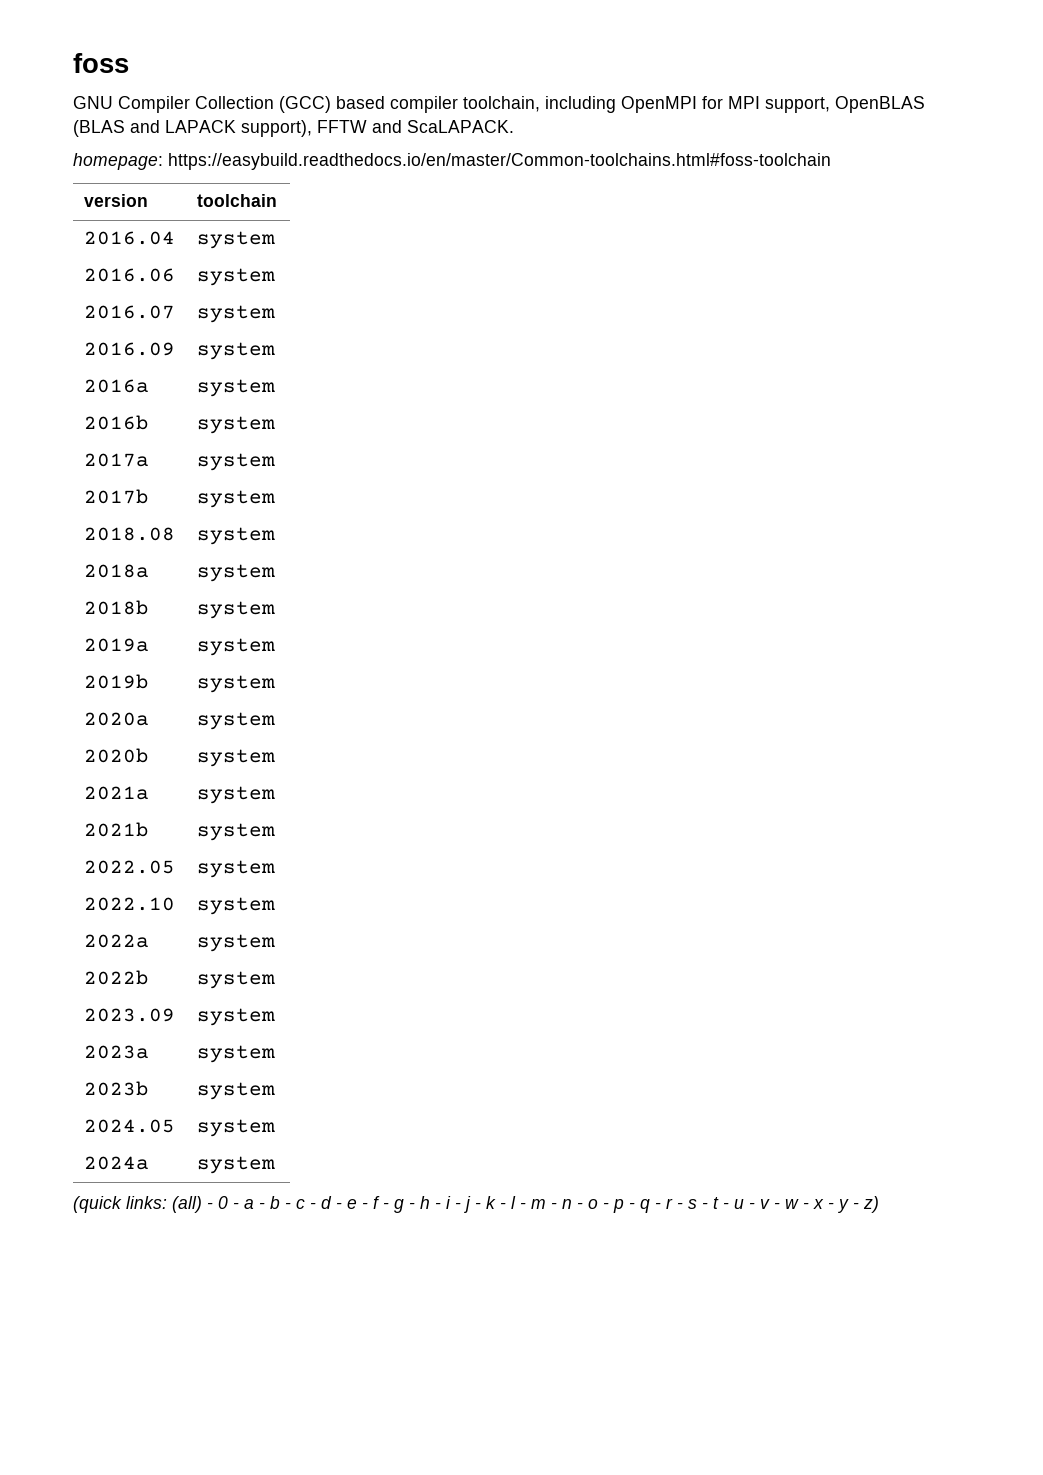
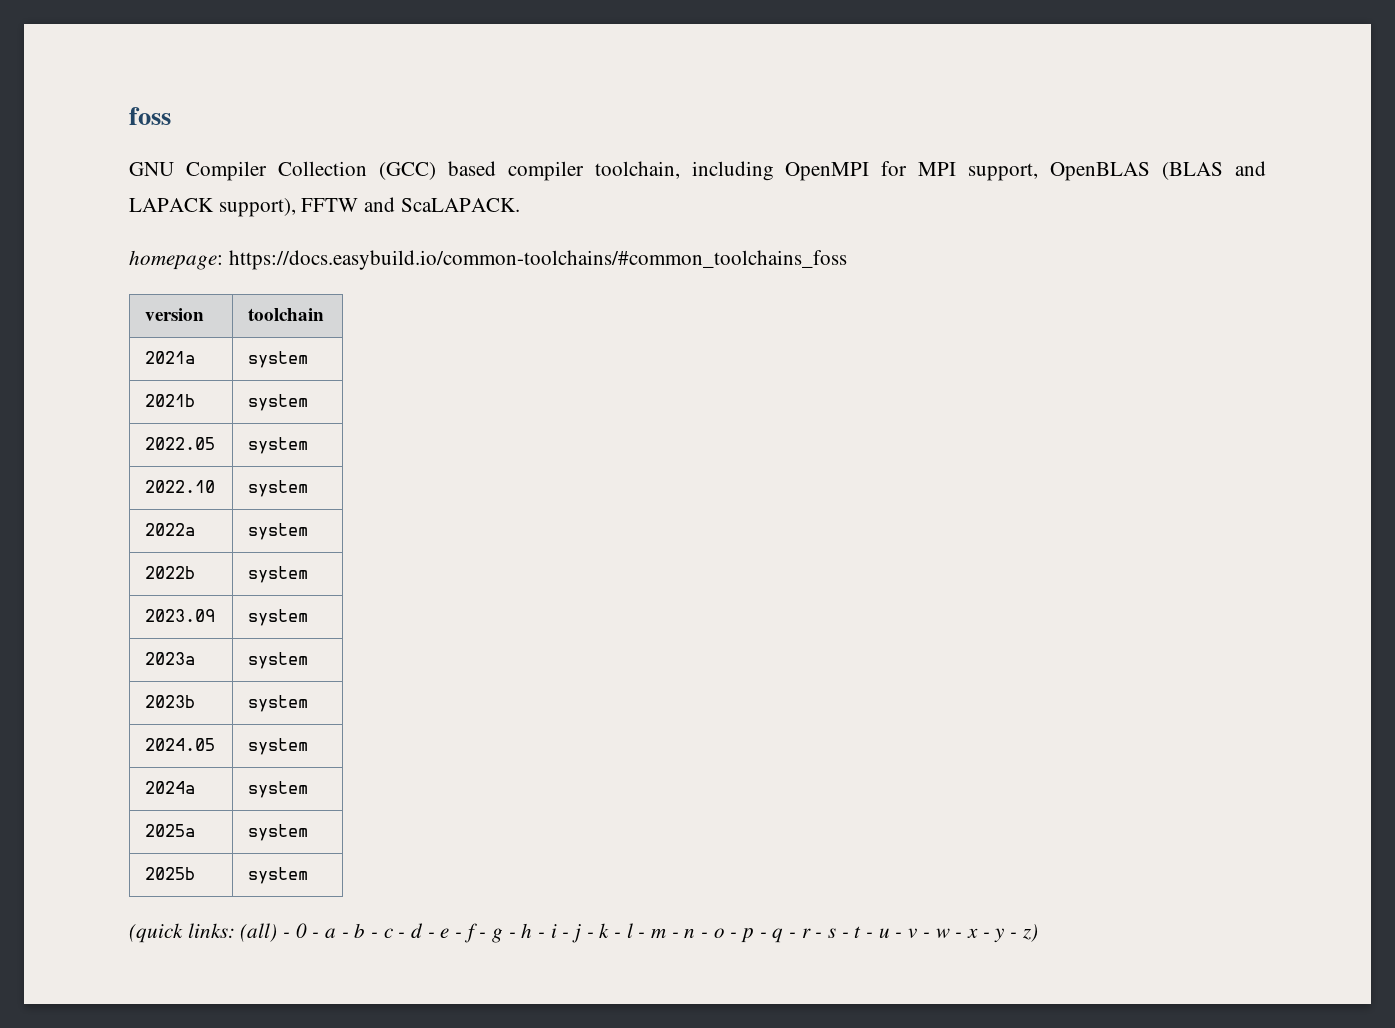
- homepage: https://easybuild.readthedocs.io/en/master/Common-toolchains.html#foss-toolchain
+ homepage: https://docs.easybuild.io/common-toolchains/#common_toolchains_foss
- 2016.04 | system
- 2016.06 | system
- 2016.07 | system
- 2016.09 | system
- 2016a | system
- 2016b | system
- 2017a | system
- 2017b | system
- 2018.08 | system
- 2018a | system
- 2018b | system
- 2019a | system
- 2019b | system
- 2020a | system
- 2020b | system
+ 2025a | system
+ 2025b | system

